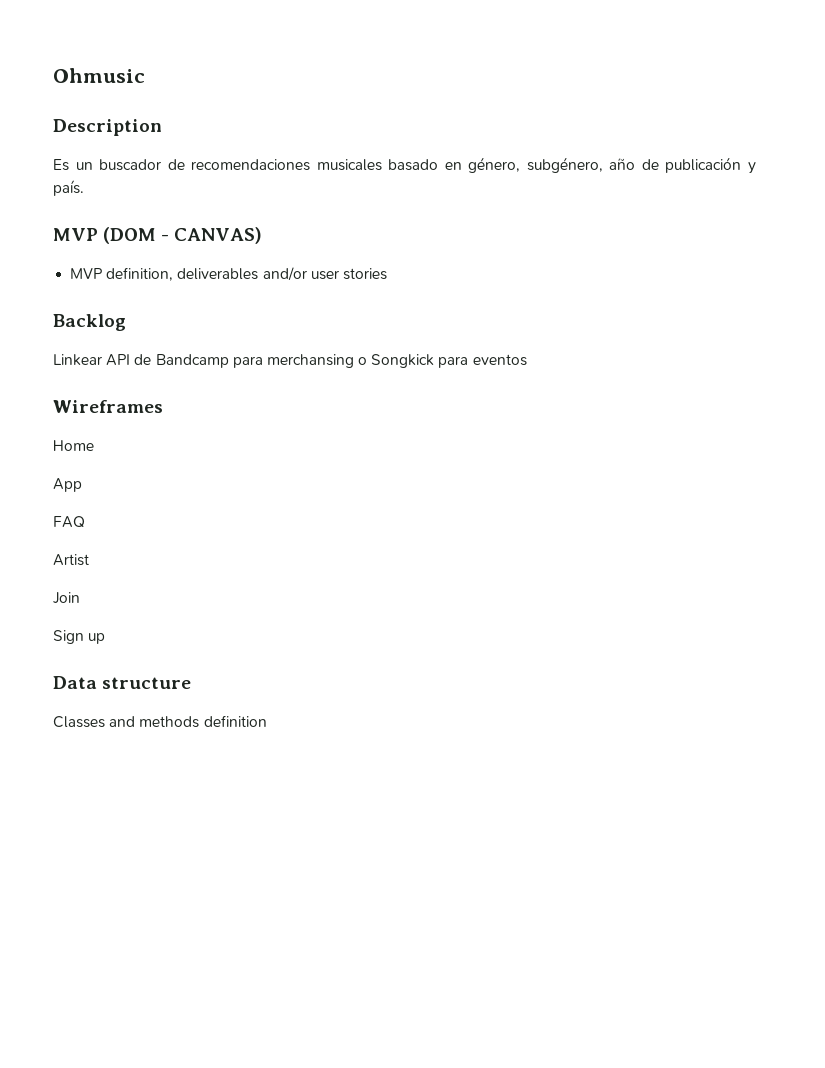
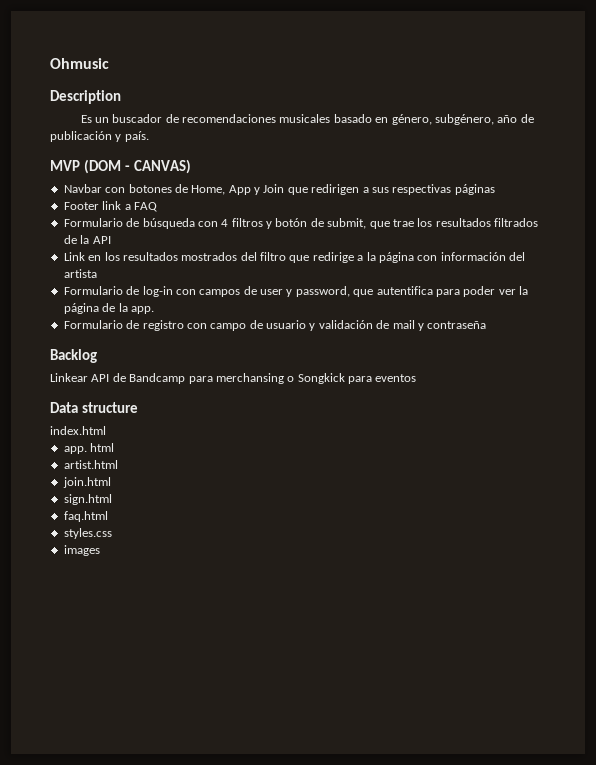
- MVP definition, deliverables and/or user stories
+ Navbar con botones de Home, App y Join que redirigen a sus respectivas páginas
+ Footer link a FAQ
+ Formulario de búsqueda con 4 filtros y botón de submit, que trae los resultados filtrados de la API
+ Link en los resultados mostrados del filtro que redirige a la página con información del artista
+ Formulario de log-in con campos de user y password, que autentifica para poder ver la página de la app.
+ Formulario de registro con campo de usuario y validación de mail y contraseña
- Wireframes
- Home
- App
- FAQ
- Artist
- Join
- Sign up
  Data structure
- Classes and methods definition
+ index.html
+ app. html
+ artist.html
+ join.html
+ sign.html
+ faq.html
+ styles.css
+ images

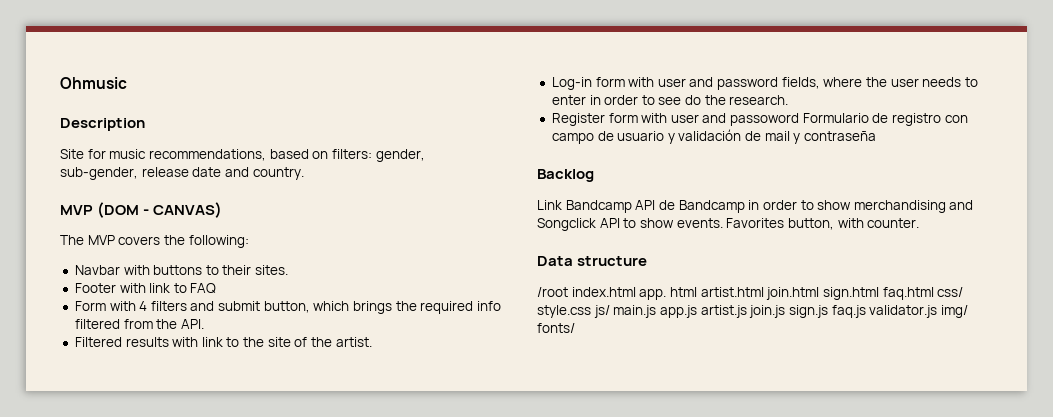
- Es un buscador de recomendaciones musicales basado en género, subgénero, año de publicación y país.
+ Site for music recommendations, based on filters: gender, sub-gender, release date and country.
  MVP (DOM - CANVAS)
- Navbar con botones de Home, App y Join que redirigen a sus respectivas páginas
- Footer link a FAQ
- Formulario de búsqueda con 4 filtros y botón de submit, que trae los resultados filtrados de la API
- Link en los resultados mostrados del filtro que redirige a la página con información del artista
- Formulario de log-in con campos de user y password, que autentifica para poder ver la página de la app.
- Formulario de registro con campo de usuario y validación de mail y contraseña
+ The MVP covers the following:
+ Navbar with buttons to their sites.
+ Footer with link to FAQ
+ Form with 4 filters and submit button, which brings the required info filtered from the API.
+ Filtered results with link to the site of the artist.
+ Log-in form with user and password fields, where the user needs to enter in order to see do the research.
+ Register form with user and passoword Formulario de registro con campo de usuario y validación de mail y contraseña
- Linkear API de Bandcamp para merchansing o Songkick para eventos
+ Link Bandcamp API de Bandcamp in order to show merchandising and Songclick API to show events. Favorites button, with counter.
- index.html
- app. html
- artist.html
- join.html
- sign.html
- faq.html
- styles.css
- images
+ /root index.html app. html artist.html join.html sign.html faq.html css/ style.css js/ main.js app.js artist.js join.js sign.js faq.js validator.js img/ fonts/

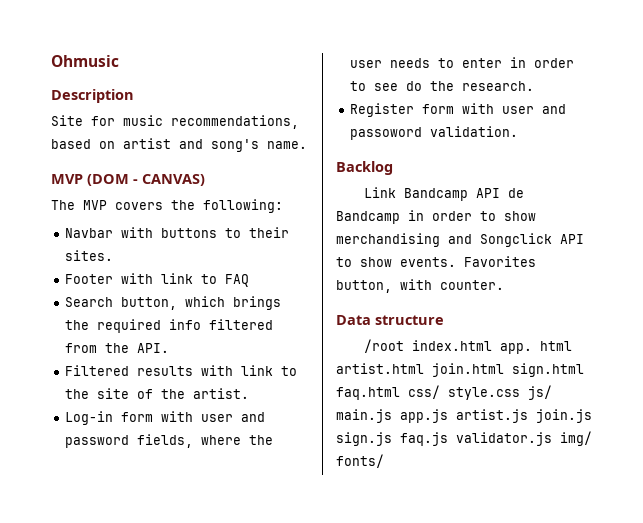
- Site for music recommendations, based on filters: gender, sub-gender, release date and country.
+ Site for music recommendations, based on artist and song's name.
- Form with 4 filters and submit button, which brings the required info filtered from the API.
+ Search button, which brings the required info filtered from the API.
- Register form with user and passoword Formulario de registro con campo de usuario y validación de mail y contraseña
+ Register form with user and passoword validation.

